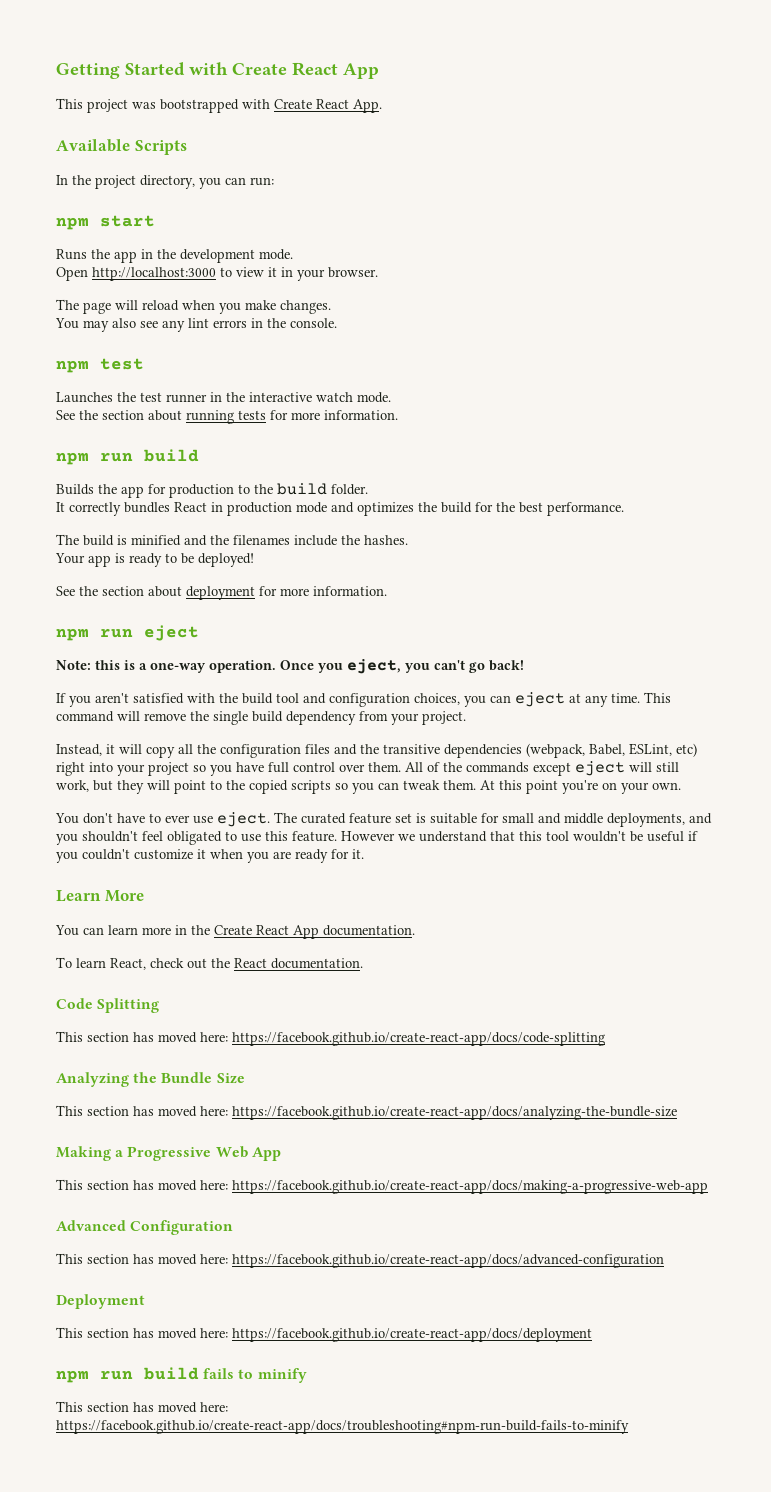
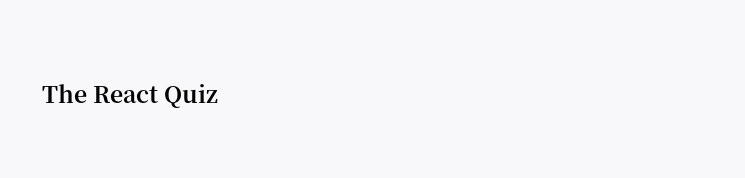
- Getting Started with Create React App
- This project was bootstrapped with Create React App.
- Available Scripts
- In the project directory, you can run:
- npm start
- Runs the app in the development mode.
- Open http://localhost:3000 to view it in your browser.
- The page will reload when you make changes.
- You may also see any lint errors in the console.
- npm test
- Launches the test runner in the interactive watch mode.
- See the section about running tests for more information.
- npm run build
- Builds the app for production to the build folder.
- It correctly bundles React in production mode and optimizes the build for the best performance.
- The build is minified and the filenames include the hashes.
- Your app is ready to be deployed!
- See the section about deployment for more information.
- npm run eject
- Note: this is a one-way operation. Once you eject, you can't go back!
- If you aren't satisfied with the build tool and configuration choices, you can eject at any time. This command will remove the single build dependency from your project.
- Instead, it will copy all the configuration files and the transitive dependencies (webpack, Babel, ESLint, etc) right into your project so you have full control over them. All of the commands except eject will still work, but they will point to the copied scripts so you can tweak them. At this point you're on your own.
- You don't have to ever use eject. The curated feature set is suitable for small and middle deployments, and you shouldn't feel obligated to use this feature. However we understand that this tool wouldn't be useful if you couldn't customize it when you are ready for it.
- Learn More
- You can learn more in the Create React App documentation.
- To learn React, check out the React documentation.
- Code Splitting
- This section has moved here: https://facebook.github.io/create-react-app/docs/code-splitting
- Analyzing the Bundle Size
- This section has moved here: https://facebook.github.io/create-react-app/docs/analyzing-the-bundle-size
- Making a Progressive Web App
- This section has moved here: https://facebook.github.io/create-react-app/docs/making-a-progressive-web-app
- Advanced Configuration
- This section has moved here: https://facebook.github.io/create-react-app/docs/advanced-configuration
- Deployment
- This section has moved here: https://facebook.github.io/create-react-app/docs/deployment
- npm run build fails to minify
- This section has moved here: https://facebook.github.io/create-react-app/docs/troubleshooting#npm-run-build-fails-to-minify
+ The React Quiz

